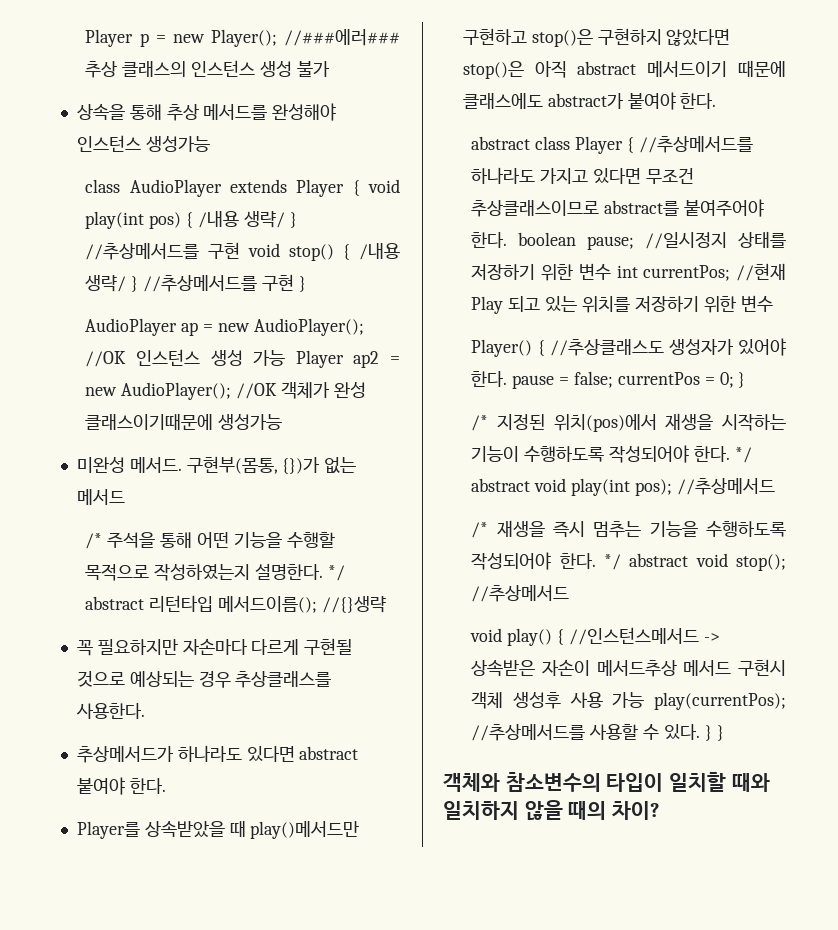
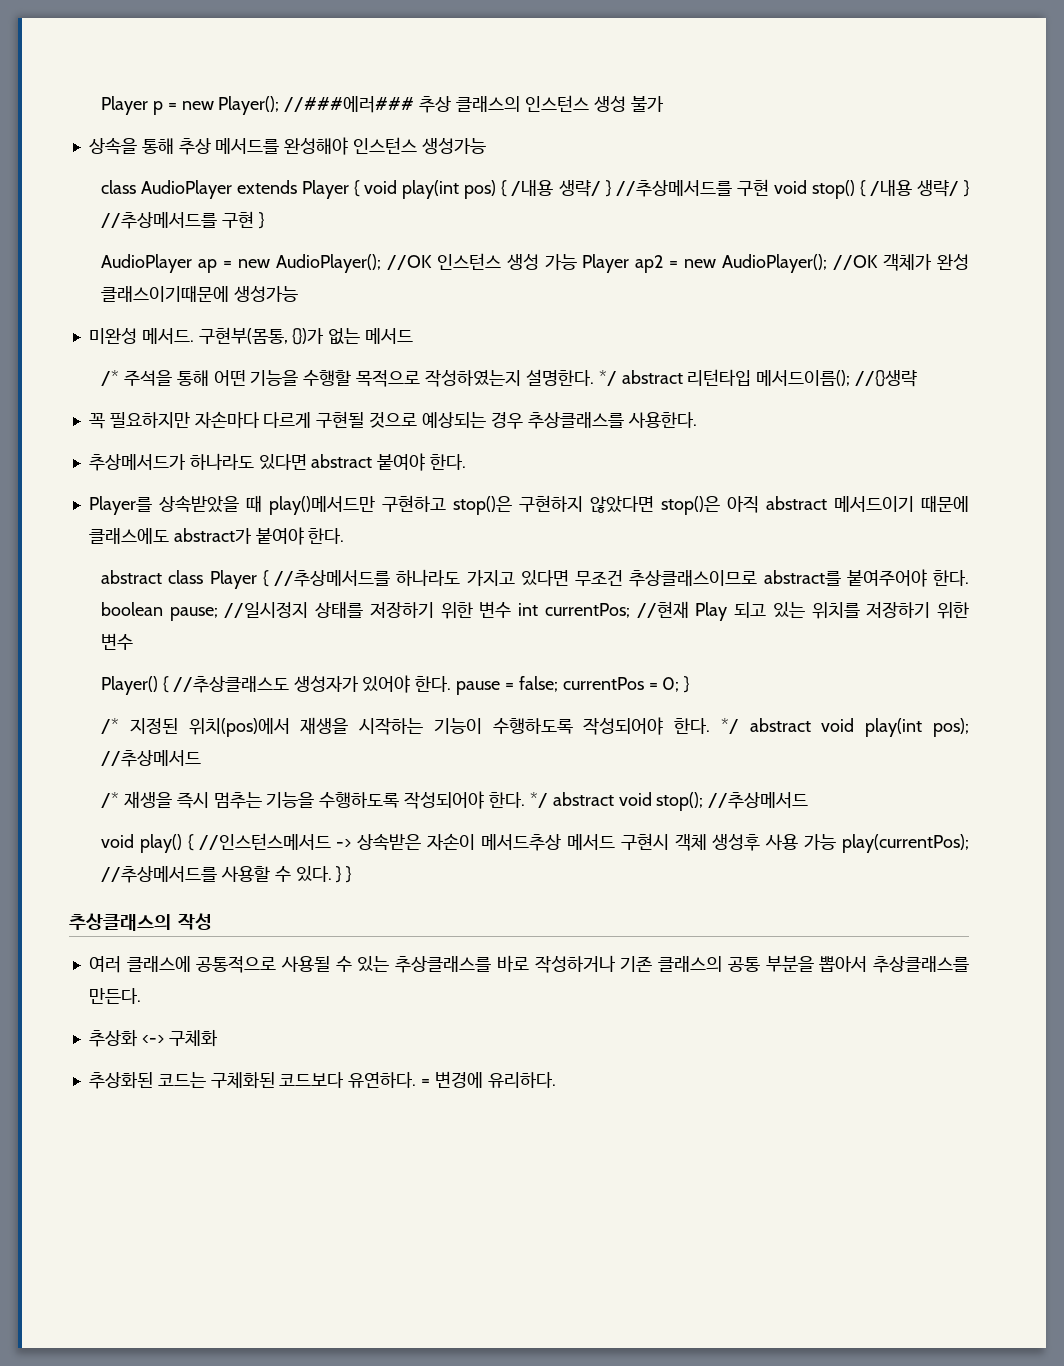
- 객체와 참소변수의 타입이 일치할 때와 일치하지 않을 때의 차이?
+ 추상클래스의 작성
+ 여러 클래스에 공통적으로 사용될 수 있는 추상클래스를 바로 작성하거나 기존 클래스의 공통 부분을 뽑아서 추상클래스를 만든다.
+ 추상화 <-> 구체화
+ 추상화된 코드는 구체화된 코드보다 유연하다. = 변경에 유리하다.

